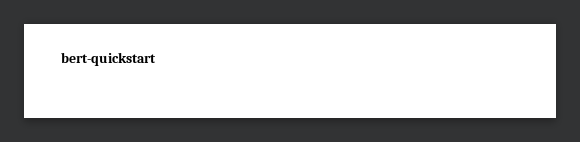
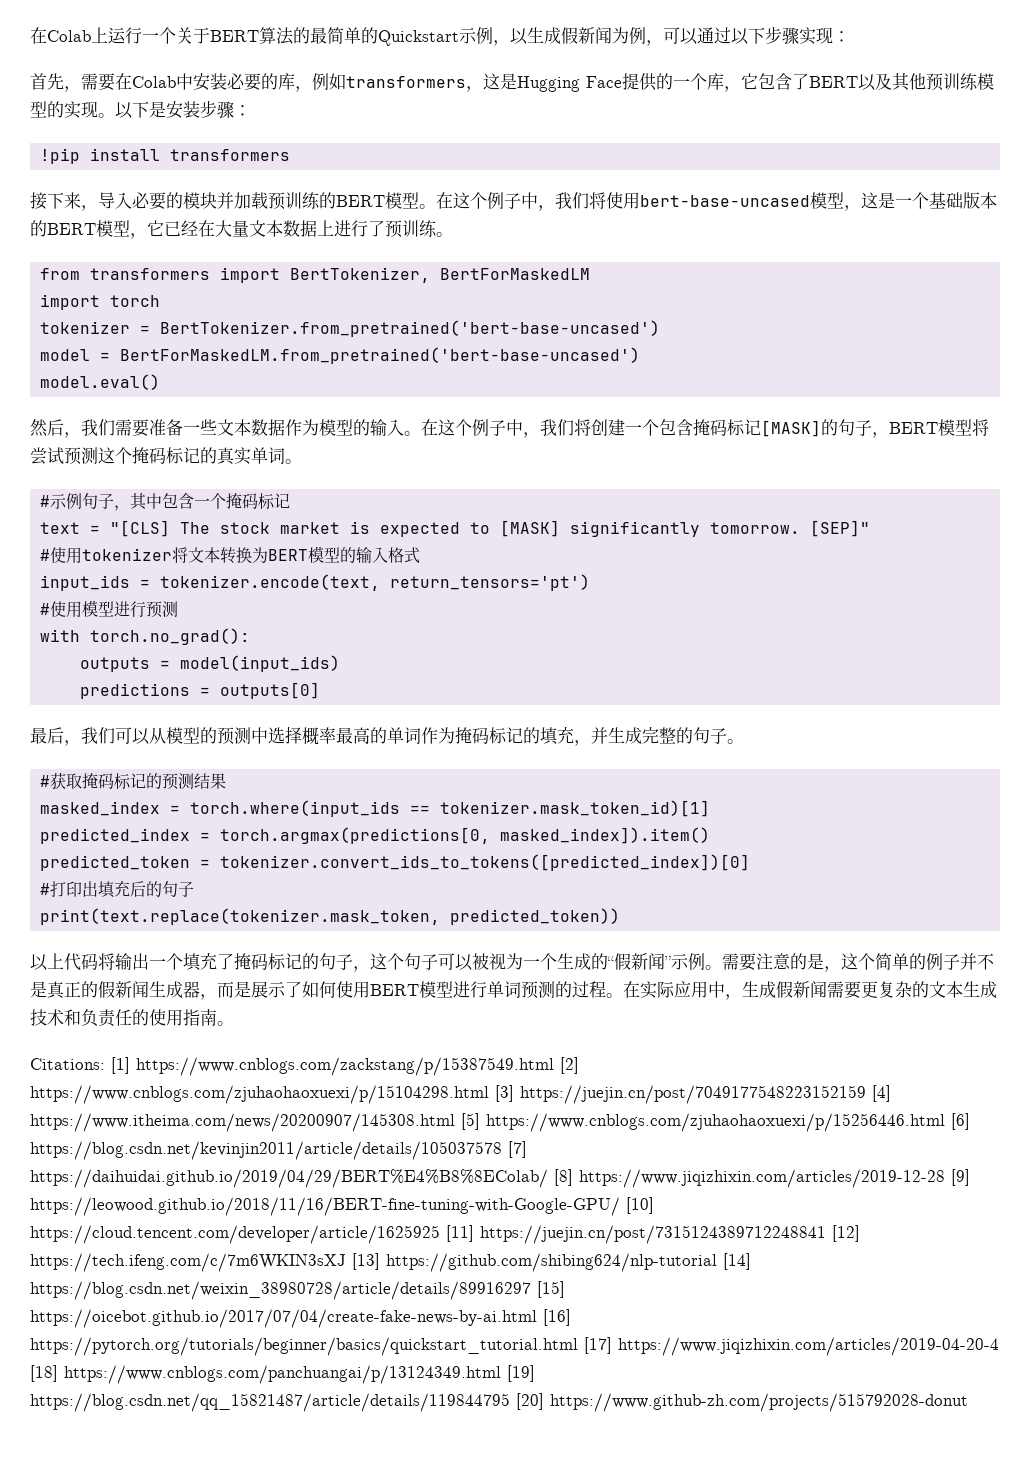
- bert-quickstart
+ 在Colab上运行一个关于BERT算法的最简单的Quickstart示例，以生成假新闻为例，可以通过以下步骤实现：
+ 首先，需要在Colab中安装必要的库，例如transformers，这是Hugging Face提供的一个库，它包含了BERT以及其他预训练模型的实现。以下是安装步骤：
+ !pip install transformers
+ 接下来，导入必要的模块并加载预训练的BERT模型。在这个例子中，我们将使用bert-base-uncased模型，这是一个基础版本的BERT模型，它已经在大量文本数据上进行了预训练。
+ from transformers import BertTokenizer, BertForMaskedLM
+ import torch
+ tokenizer = BertTokenizer.from_pretrained('bert-base-uncased')
+ model = BertForMaskedLM.from_pretrained('bert-base-uncased')
+ model.eval()
+ 然后，我们需要准备一些文本数据作为模型的输入。在这个例子中，我们将创建一个包含掩码标记[MASK]的句子，BERT模型将尝试预测这个掩码标记的真实单词。
+ #示例句子，其中包含一个掩码标记
+ text = "[CLS] The stock market is expected to [MASK] significantly tomorrow. [SEP]"
+ #使用tokenizer将文本转换为BERT模型的输入格式
+ input_ids = tokenizer.encode(text, return_tensors='pt')
+ #使用模型进行预测
+ with torch.no_grad():
+ outputs = model(input_ids)
+ predictions = outputs[0]
+ 最后，我们可以从模型的预测中选择概率最高的单词作为掩码标记的填充，并生成完整的句子。
+ #获取掩码标记的预测结果
+ masked_index = torch.where(input_ids == tokenizer.mask_token_id)[1]
+ predicted_index = torch.argmax(predictions[0, masked_index]).item()
+ predicted_token = tokenizer.convert_ids_to_tokens([predicted_index])[0]
+ #打印出填充后的句子
+ print(text.replace(tokenizer.mask_token, predicted_token))
+ 以上代码将输出一个填充了掩码标记的句子，这个句子可以被视为一个生成的“假新闻”示例。需要注意的是，这个简单的例子并不是真正的假新闻生成器，而是展示了如何使用BERT模型进行单词预测的过程。在实际应用中，生成假新闻需要更复杂的文本生成技术和负责任的使用指南。
+ Citations: [1] https://www.cnblogs.com/zackstang/p/15387549.html [2] https://www.cnblogs.com/zjuhaohaoxuexi/p/15104298.html [3] https://juejin.cn/post/7049177548223152159 [4] https://www.itheima.com/news/20200907/145308.html [5] https://www.cnblogs.com/zjuhaohaoxuexi/p/15256446.html [6] https://blog.csdn.net/kevinjin2011/article/details/105037578 [7] https://daihuidai.github.io/2019/04/29/BERT%E4%B8%8EColab/ [8] https://www.jiqizhixin.com/articles/2019-12-28 [9] https://leowood.github.io/2018/11/16/BERT-fine-tuning-with-Google-GPU/ [10] https://cloud.tencent.com/developer/article/1625925 [11] https://juejin.cn/post/7315124389712248841 [12] https://tech.ifeng.com/c/7m6WKIN3sXJ [13] https://github.com/shibing624/nlp-tutorial [14] https://blog.csdn.net/weixin_38980728/article/details/89916297 [15] https://oicebot.github.io/2017/07/04/create-fake-news-by-ai.html [16] https://pytorch.org/tutorials/beginner/basics/quickstart_tutorial.html [17] https://www.jiqizhixin.com/articles/2019-04-20-4 [18] https://www.cnblogs.com/panchuangai/p/13124349.html [19] https://blog.csdn.net/qq_15821487/article/details/119844795 [20] https://www.github-zh.com/projects/515792028-donut

